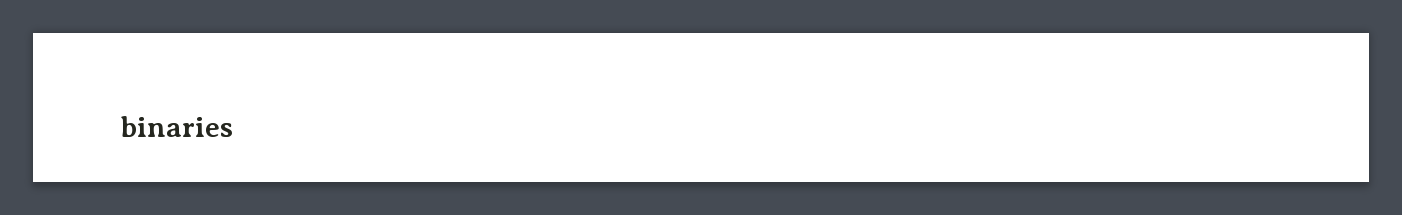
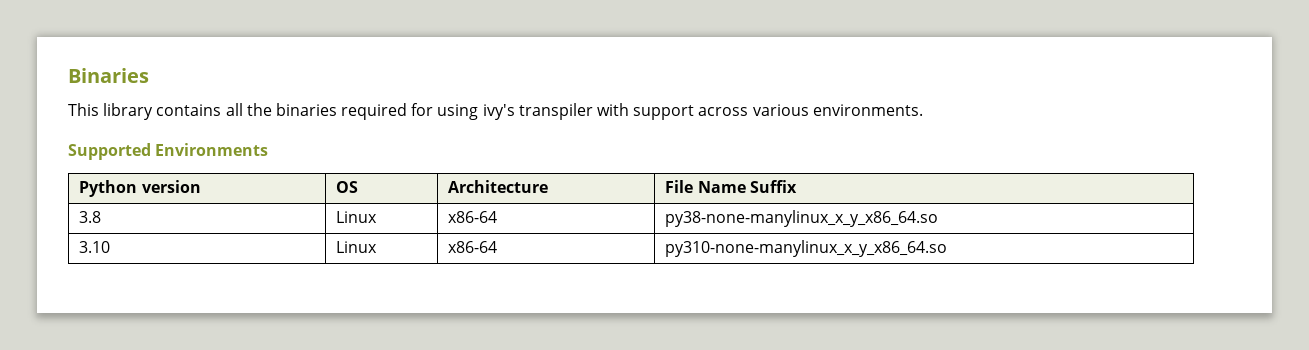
- binaries
+ Binaries
+ This library contains all the binaries required for using ivy's transpiler with support across various environments.
+ Supported Environments
+ Python version | OS | Architecture | File Name Suffix
+ 3.8 | Linux | x86-64 | py38-none-manylinux_x_y_x86_64.so
+ 3.10 | Linux | x86-64 | py310-none-manylinux_x_y_x86_64.so

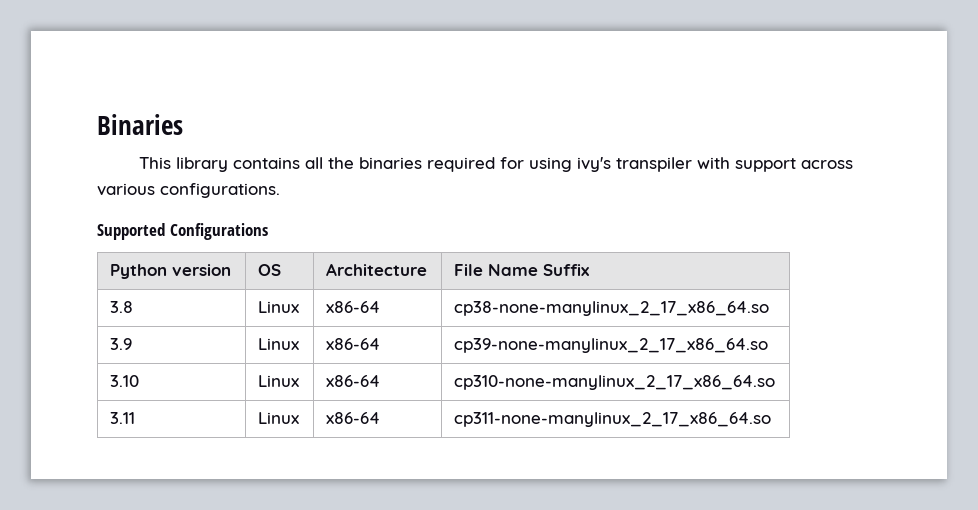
- This library contains all the binaries required for using ivy's transpiler with support across various environments.
+ This library contains all the binaries required for using ivy's transpiler with support across various configurations.
- Supported Environments
+ Supported Configurations
- 3.8 | Linux | x86-64 | py38-none-manylinux_x_y_x86_64.so
- 3.10 | Linux | x86-64 | py310-none-manylinux_x_y_x86_64.so
+ 3.8 | Linux | x86-64 | cp38-none-manylinux_2_17_x86_64.so
+ 3.9 | Linux | x86-64 | cp39-none-manylinux_2_17_x86_64.so
+ 3.10 | Linux | x86-64 | cp310-none-manylinux_2_17_x86_64.so
+ 3.11 | Linux | x86-64 | cp311-none-manylinux_2_17_x86_64.so

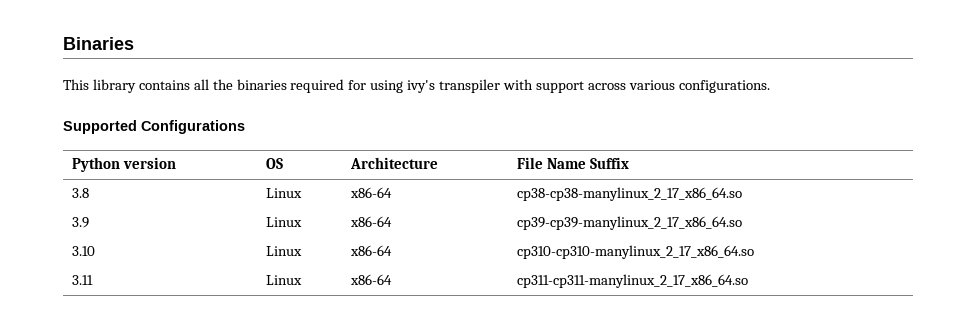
- 3.8 | Linux | x86-64 | cp38-none-manylinux_2_17_x86_64.so
+ 3.8 | Linux | x86-64 | cp38-cp38-manylinux_2_17_x86_64.so
- 3.9 | Linux | x86-64 | cp39-none-manylinux_2_17_x86_64.so
+ 3.9 | Linux | x86-64 | cp39-cp39-manylinux_2_17_x86_64.so
- 3.10 | Linux | x86-64 | cp310-none-manylinux_2_17_x86_64.so
+ 3.10 | Linux | x86-64 | cp310-cp310-manylinux_2_17_x86_64.so
- 3.11 | Linux | x86-64 | cp311-none-manylinux_2_17_x86_64.so
+ 3.11 | Linux | x86-64 | cp311-cp311-manylinux_2_17_x86_64.so

